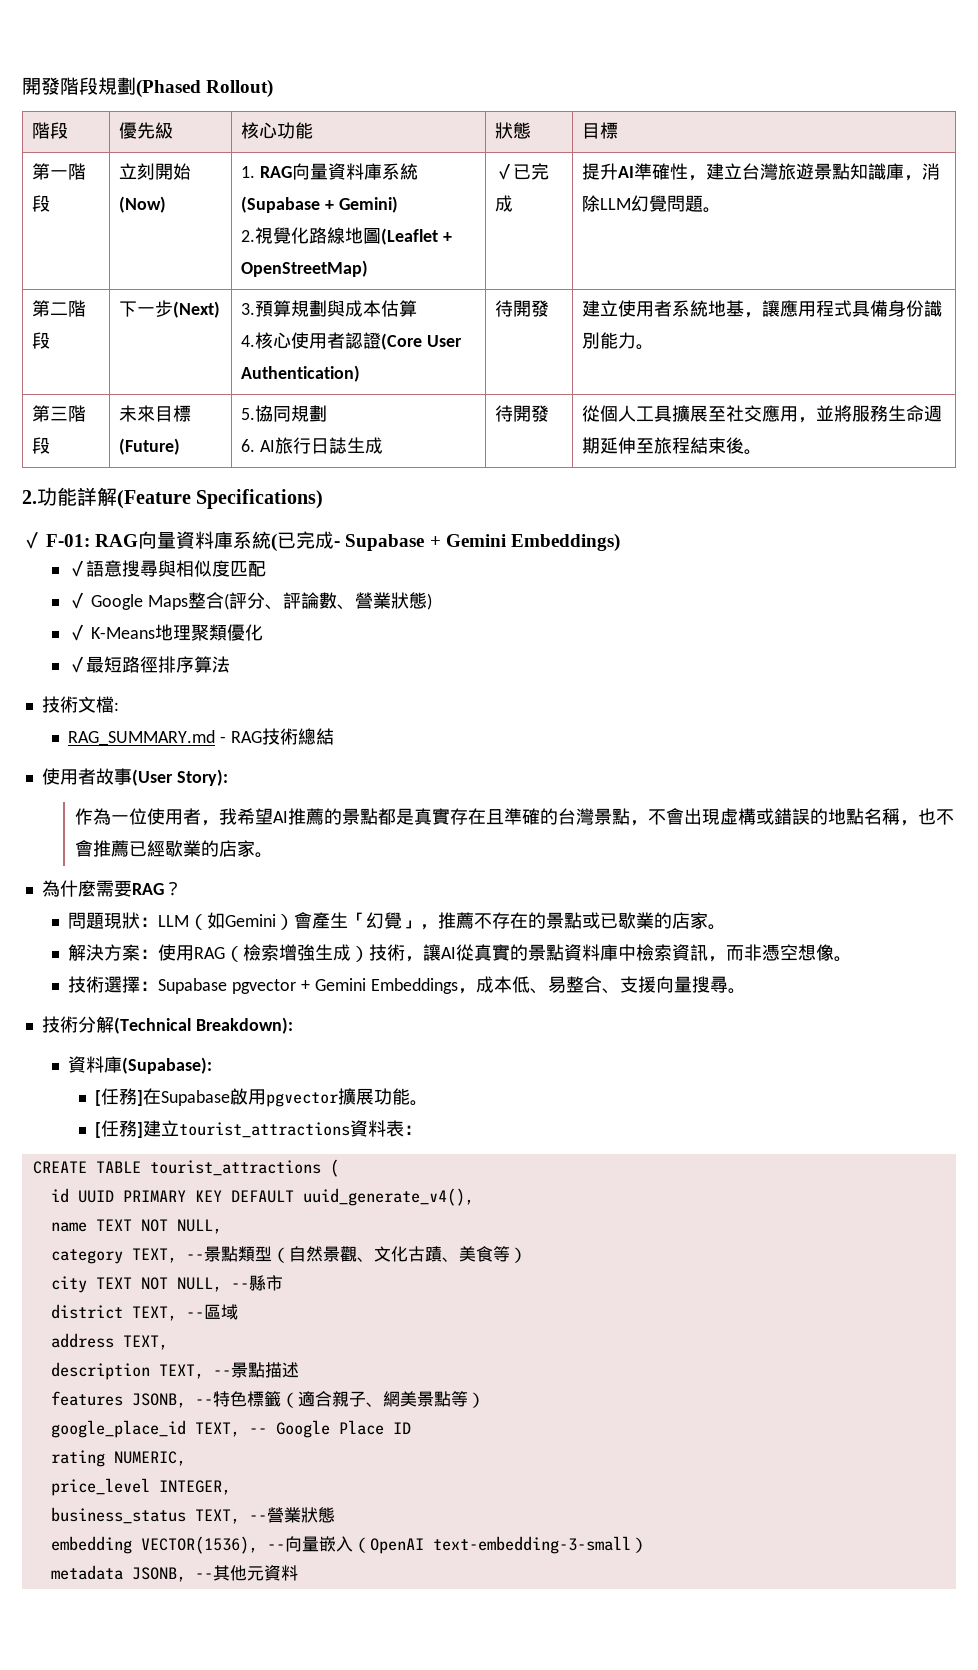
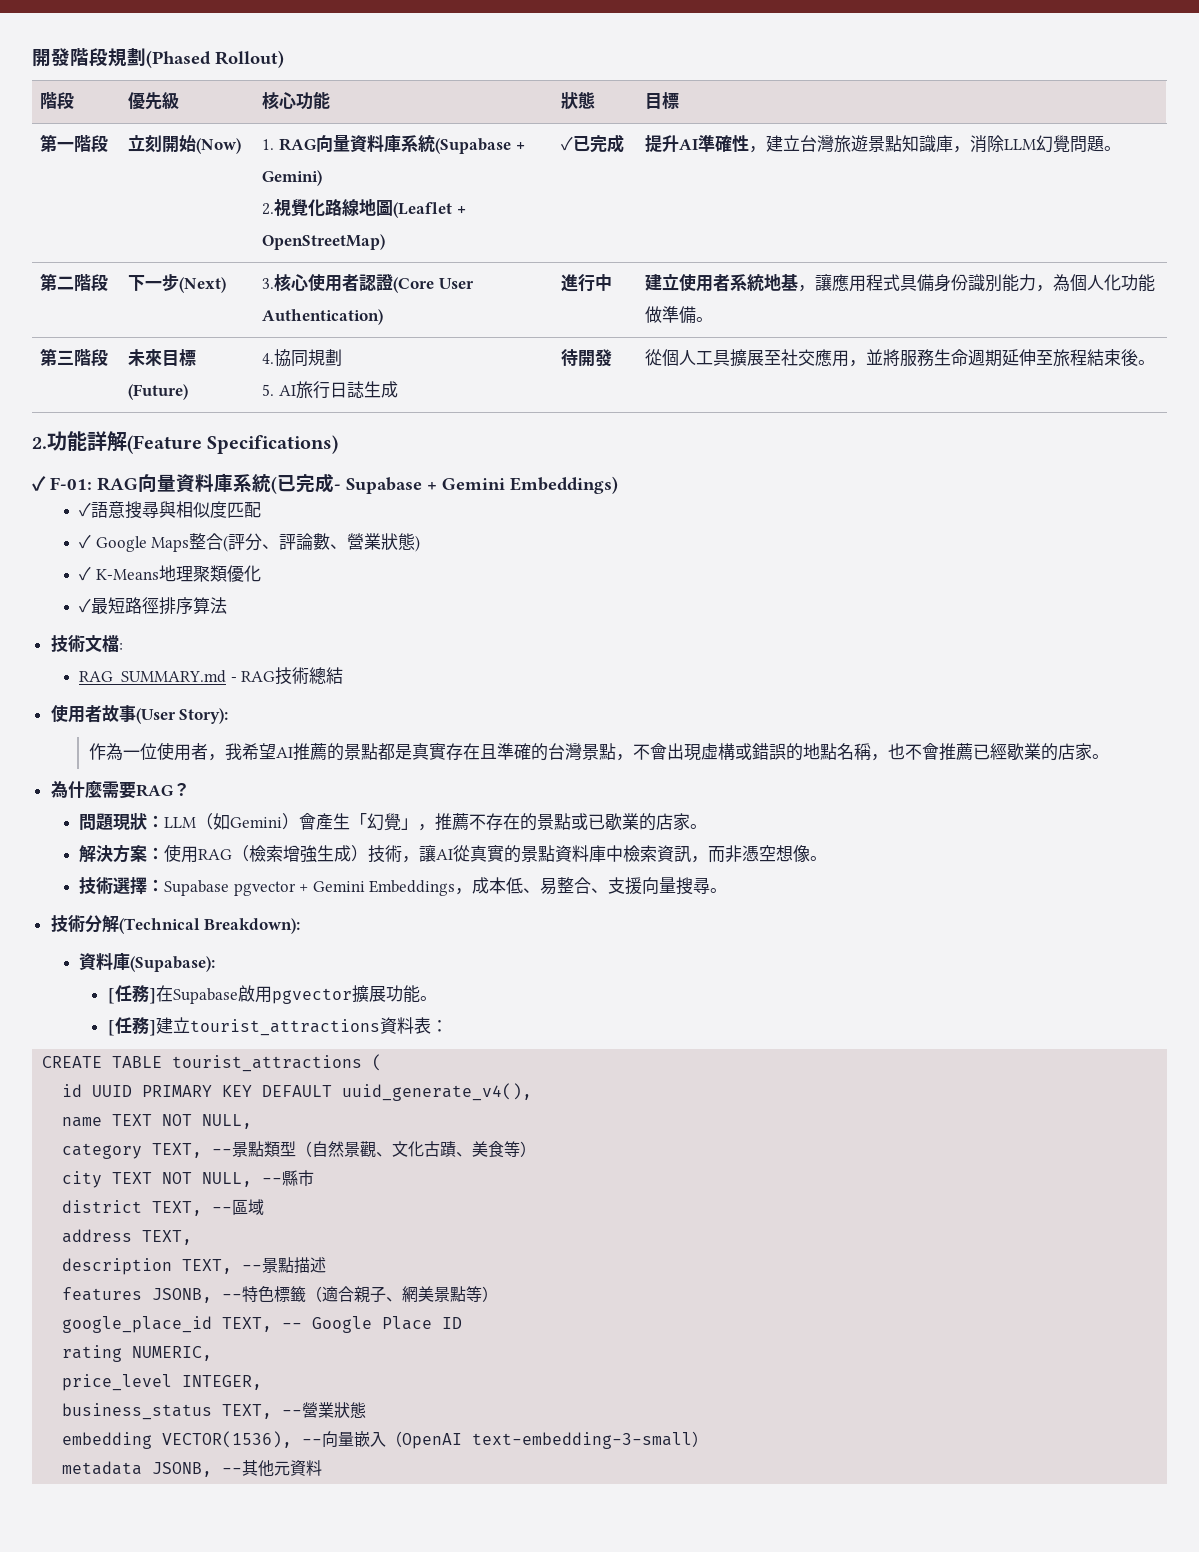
- 第二階段 | 下一步(Next) | 3.預算規劃與成本估算
- 4.核心使用者認證(Core User Authentication) | 待開發 | 建立使用者系統地基，讓應用程式具備身份識別能力。
+ 第二階段 | 下一步(Next) | 3.核心使用者認證(Core User Authentication) | 進行中 | 建立使用者系統地基，讓應用程式具備身份識別能力，為個人化功能做準備。
- 第三階段 | 未來目標(Future) | 5.協同規劃
- 6. AI旅行日誌生成 | 待開發 | 從個人工具擴展至社交應用，並將服務生命週期延伸至旅程結束後。
+ 第三階段 | 未來目標(Future) | 4.協同規劃
+ 5. AI旅行日誌生成 | 待開發 | 從個人工具擴展至社交應用，並將服務生命週期延伸至旅程結束後。

